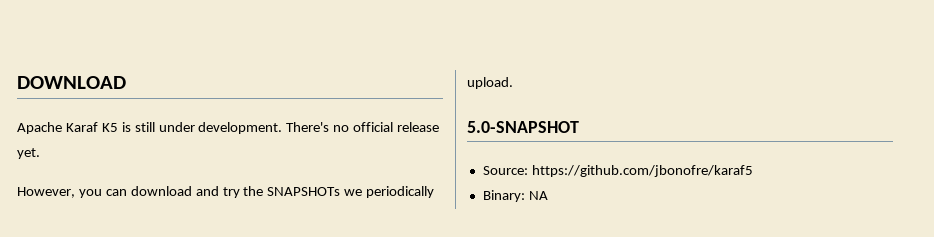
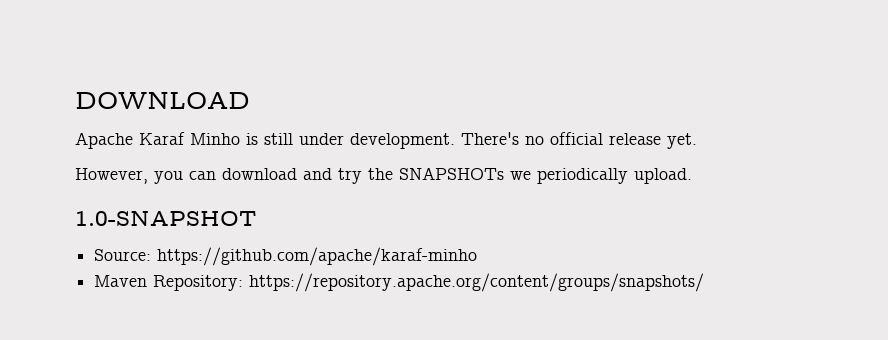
- Apache Karaf K5 is still under development.
+ Apache Karaf Minho is still under development.
- 5.0-SNAPSHOT
+ 1.0-SNAPSHOT
- Source: https://github.com/jbonofre/karaf5
- Binary: NA
+ Source: https://github.com/apache/karaf-minho
+ Maven Repository: https://repository.apache.org/content/groups/snapshots/

